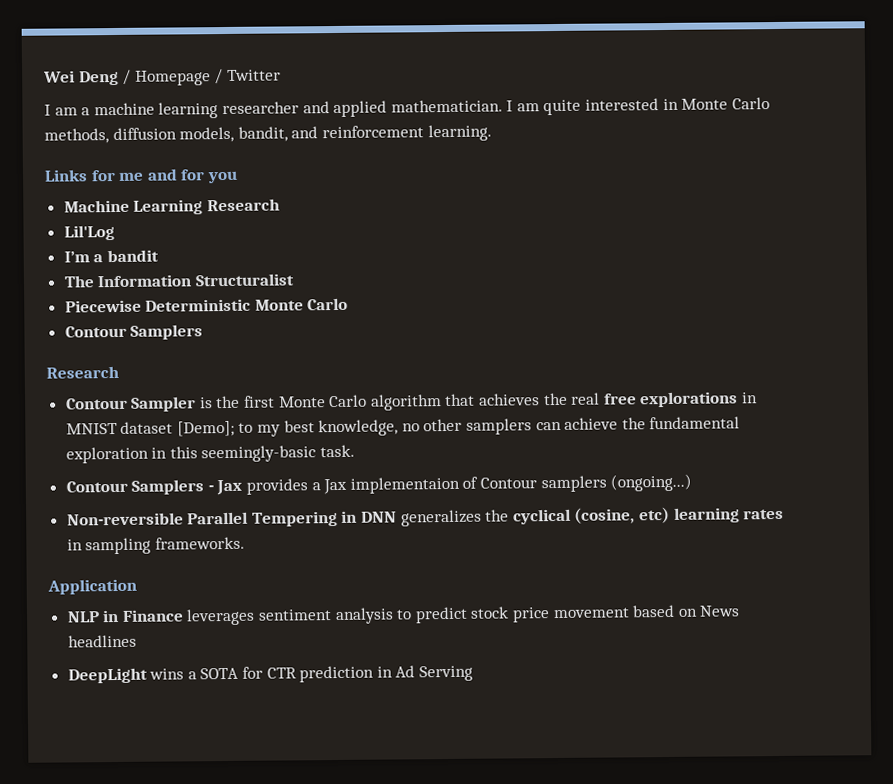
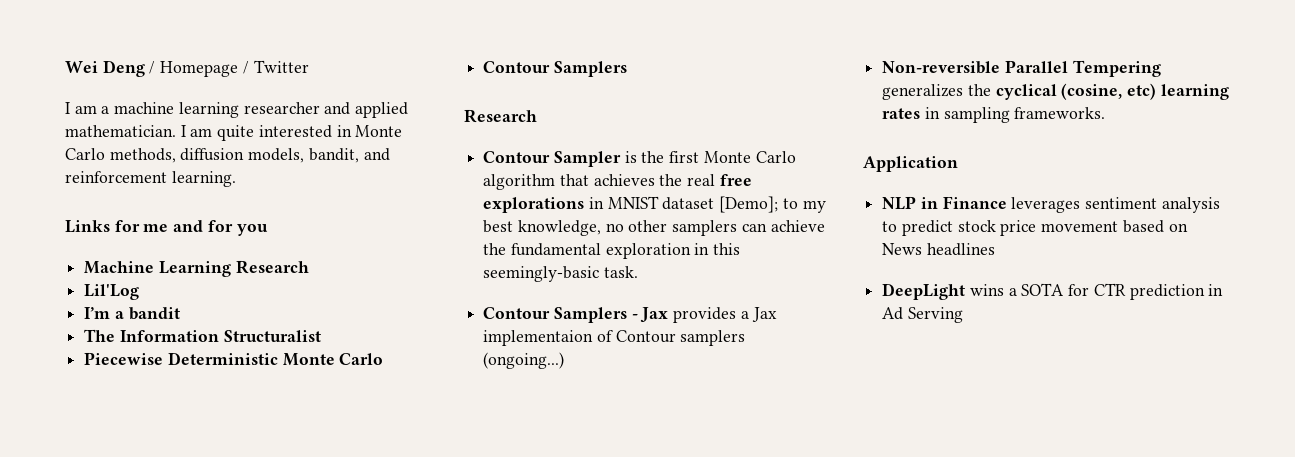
- Non-reversible Parallel Tempering in DNN generalizes the cyclical (cosine, etc) learning rates in sampling frameworks.
+ Non-reversible Parallel Tempering generalizes the cyclical (cosine, etc) learning rates in sampling frameworks.

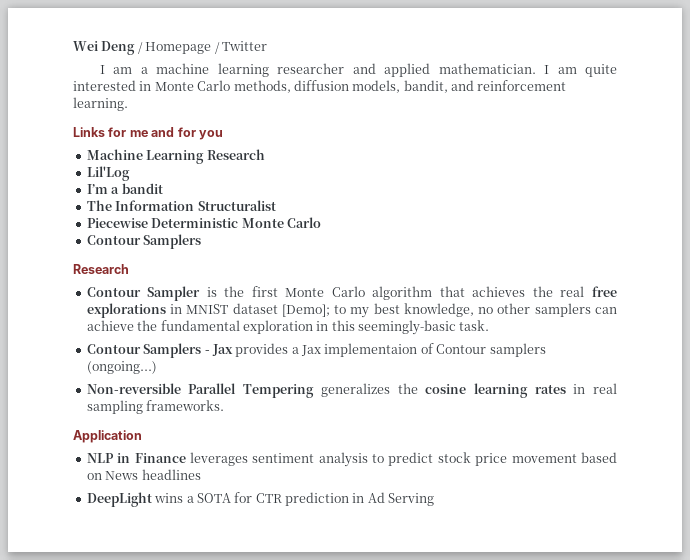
- Non-reversible Parallel Tempering generalizes the cyclical (cosine, etc) learning rates in sampling frameworks.
+ Non-reversible Parallel Tempering generalizes the cosine learning rates in real sampling frameworks.

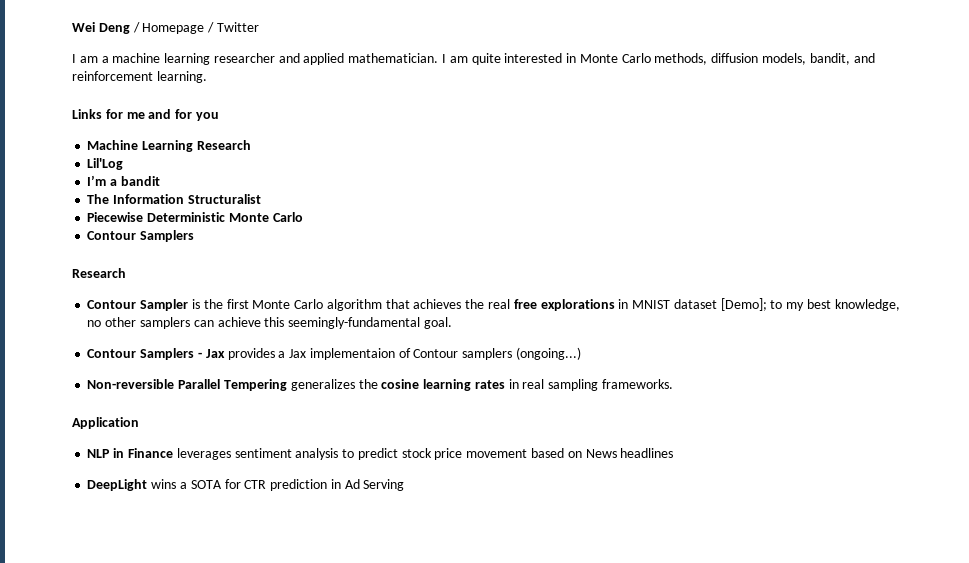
- Contour Sampler is the first Monte Carlo algorithm that achieves the real free explorations in MNIST dataset [Demo]; to my best knowledge, no other samplers can achieve the fundamental exploration in this seemingly-basic task.
+ Contour Sampler is the first Monte Carlo algorithm that achieves the real free explorations in MNIST dataset [Demo]; to my best knowledge, no other samplers can achieve this seemingly-fundamental goal.

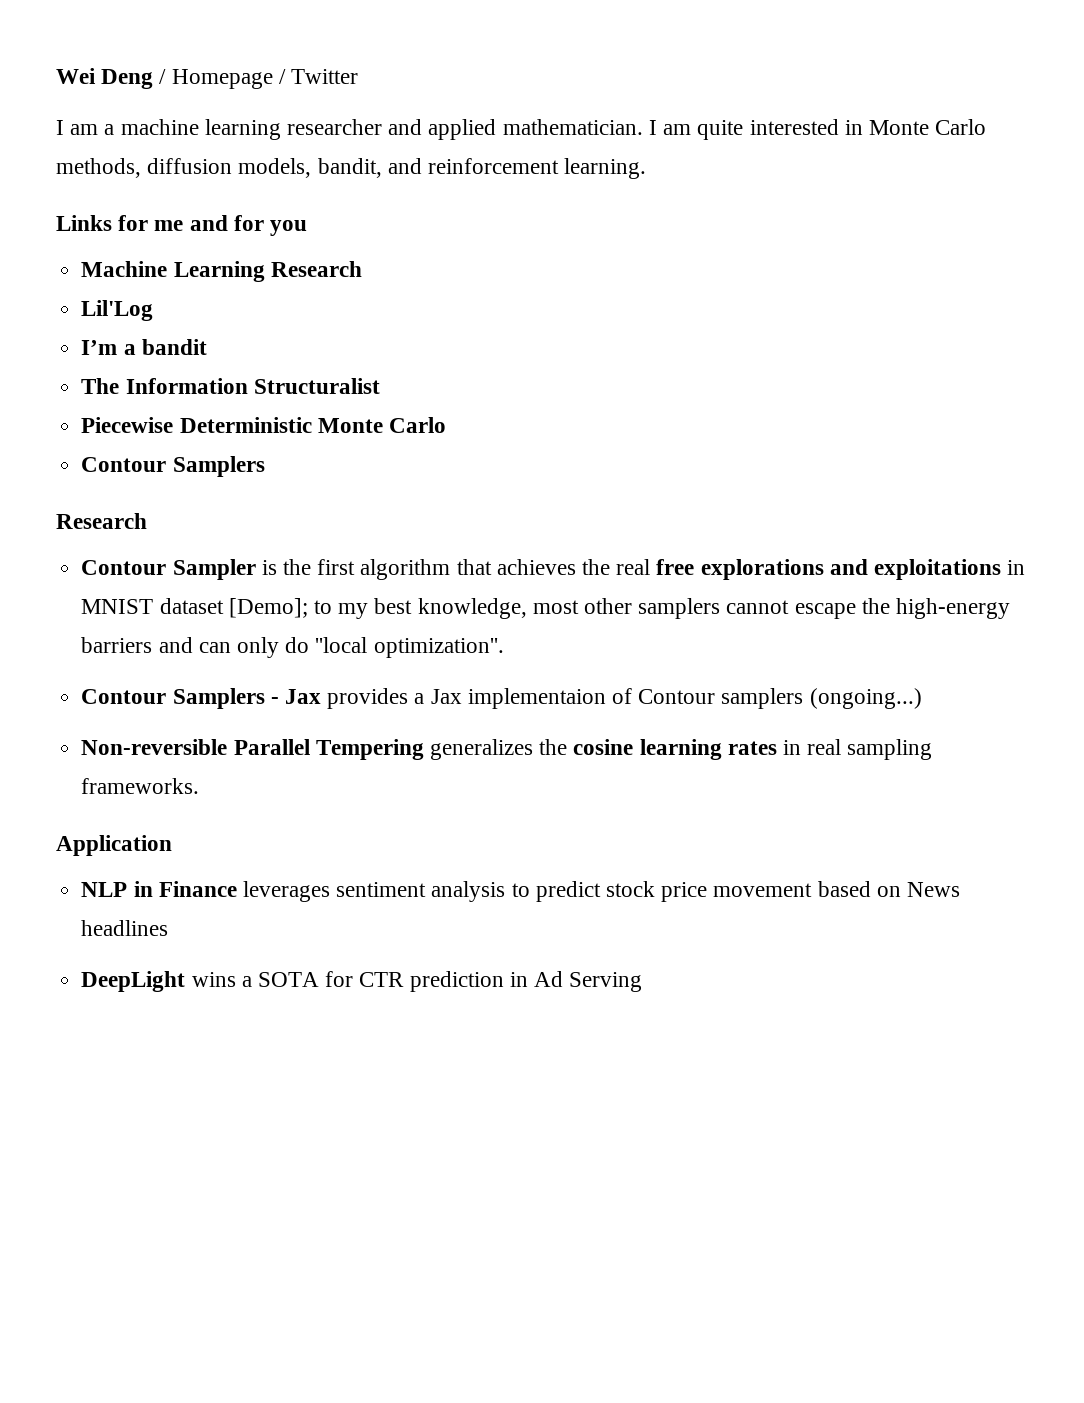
- Contour Sampler is the first Monte Carlo algorithm that achieves the real free explorations in MNIST dataset [Demo]; to my best knowledge, no other samplers can achieve this seemingly-fundamental goal.
+ Contour Sampler is the first algorithm that achieves the real free explorations and exploitations in MNIST dataset [Demo]; to my best knowledge, most other samplers cannot escape the high-energy barriers and can only do ''local optimization''.

